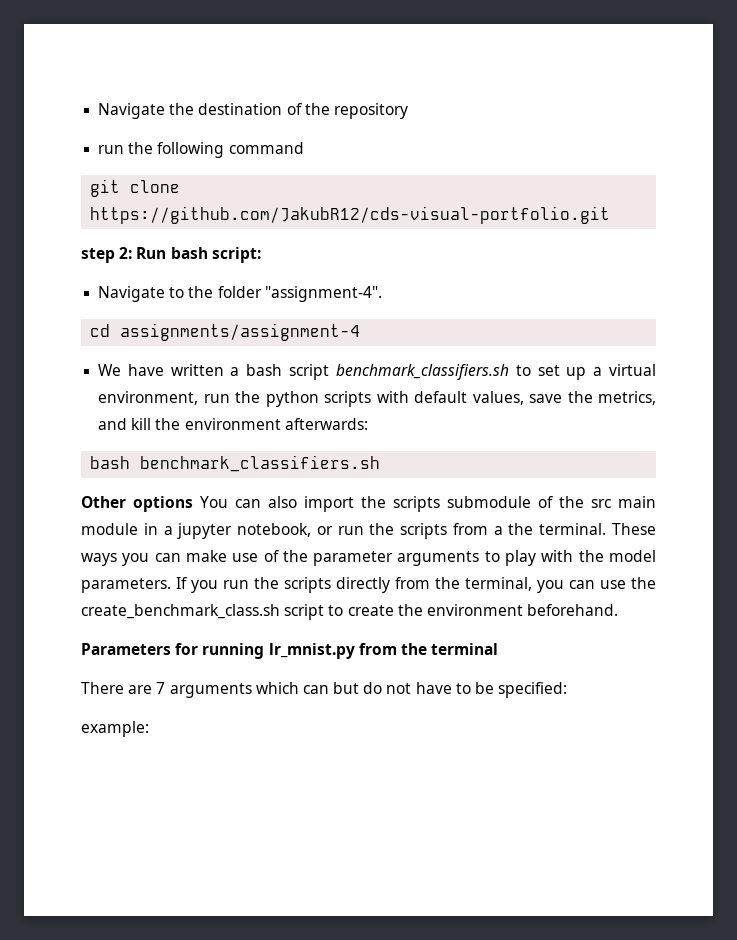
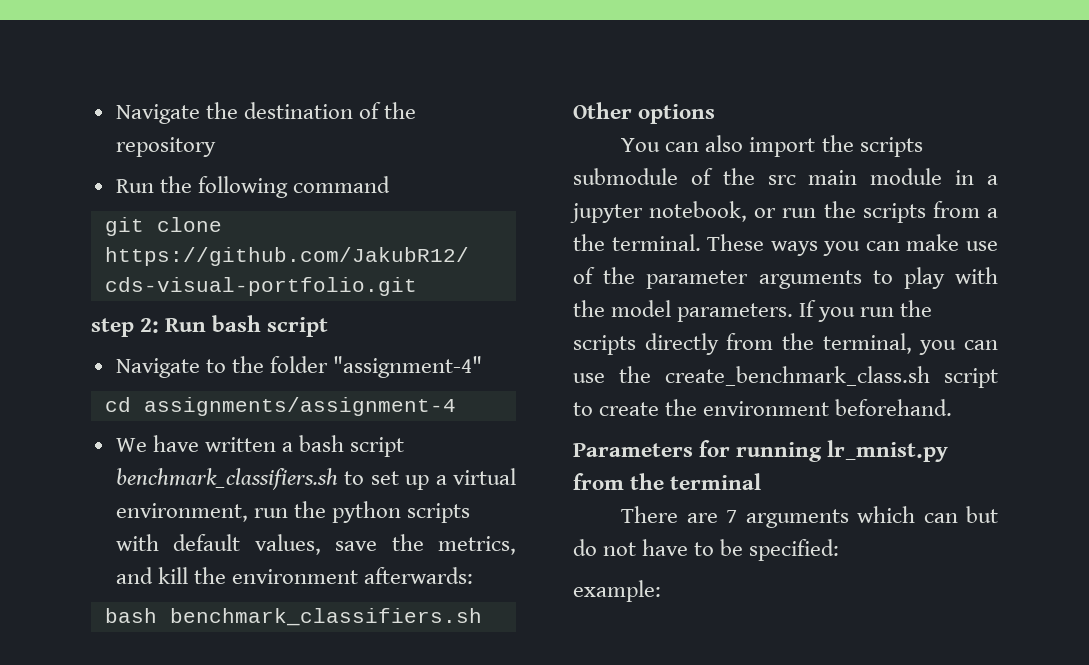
- run the following command
+ Run the following command
- step 2: Run bash script:
+ step 2: Run bash script
- Navigate to the folder "assignment-4".
+ Navigate to the folder "assignment-4"
- Other options You can also import the scripts submodule of the src main module in a jupyter notebook, or run the scripts from a the terminal.
+ Other options
+ You can also import the scripts submodule of the src main module in a jupyter notebook, or run the scripts from a the terminal.

